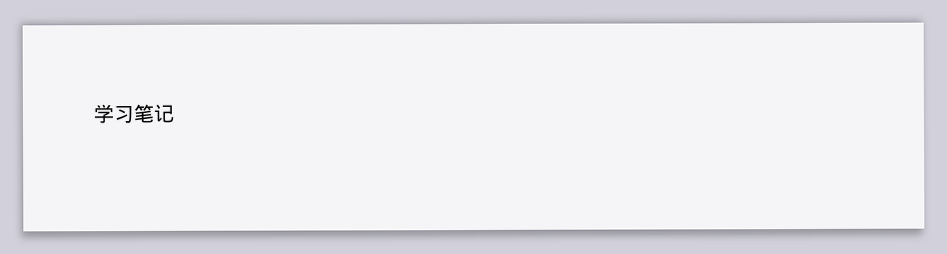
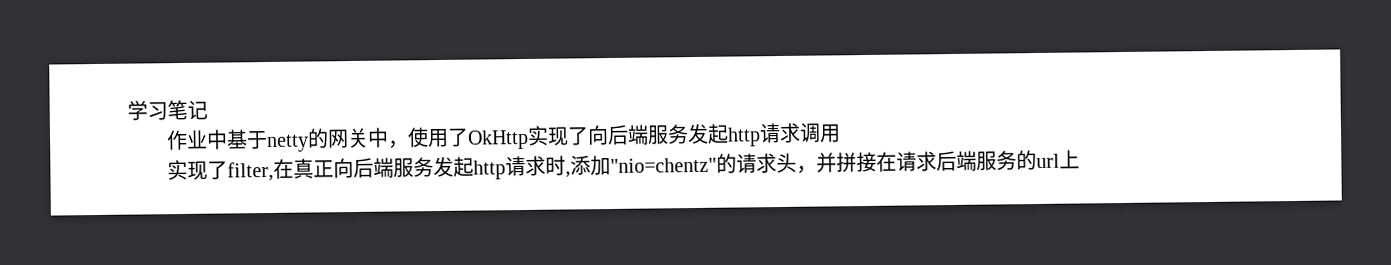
+ 作业中基于netty的网关中，使用了OkHttp实现了向后端服务发起http请求调用
+ 实现了filter,在真正向后端服务发起http请求时,添加"nio=chentz"的请求头，并拼接在请求后端服务的url上

